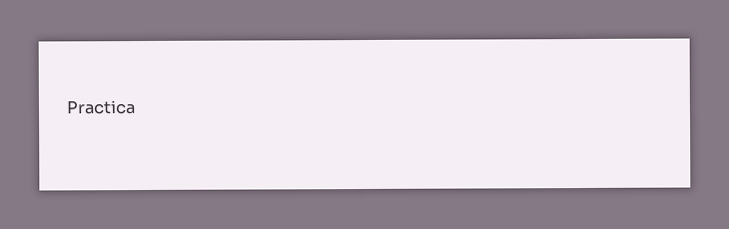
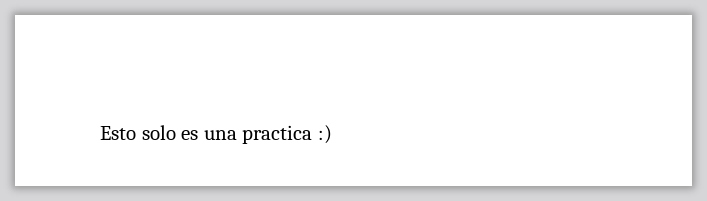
- Practica
+ Esto solo es una practica :)

